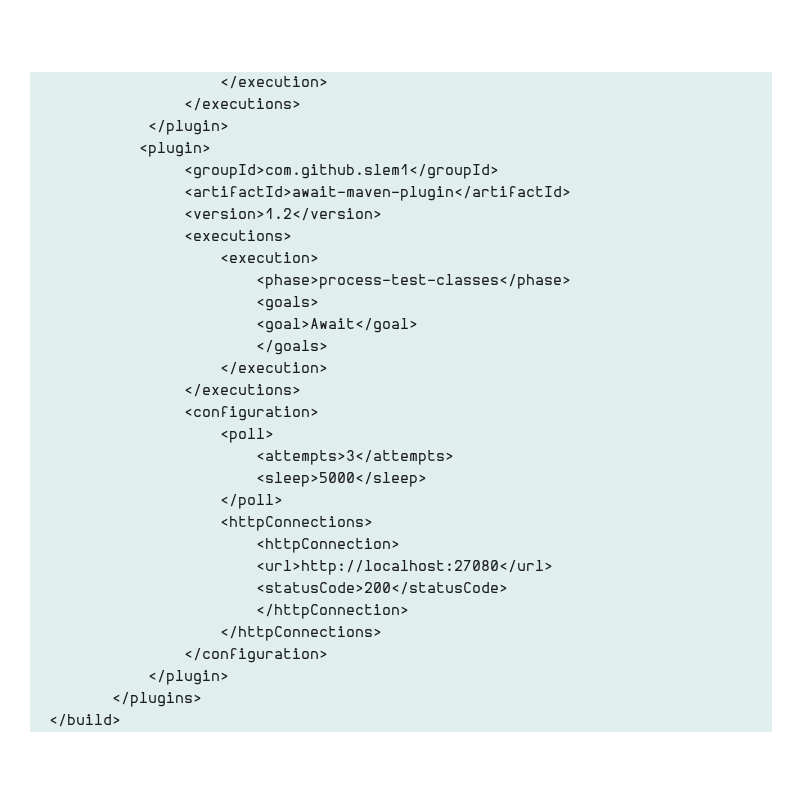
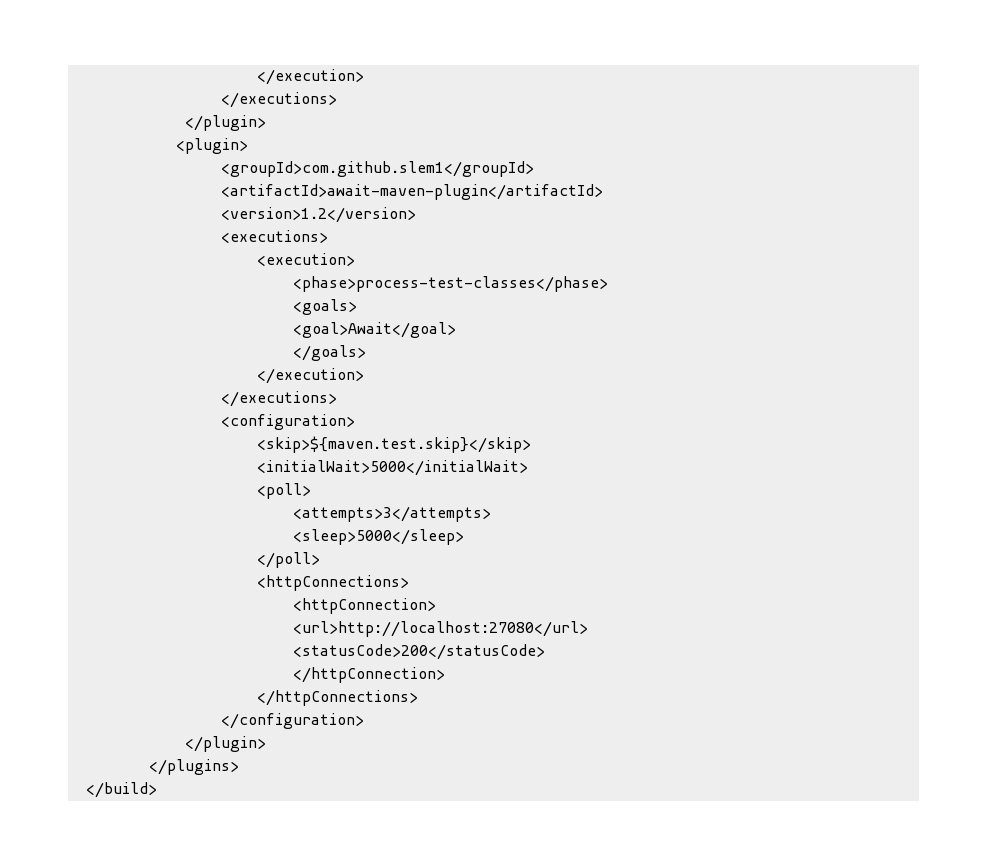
+ <skip>${maven.test.skip}</skip>
+ <initialWait>5000</initialWait>

